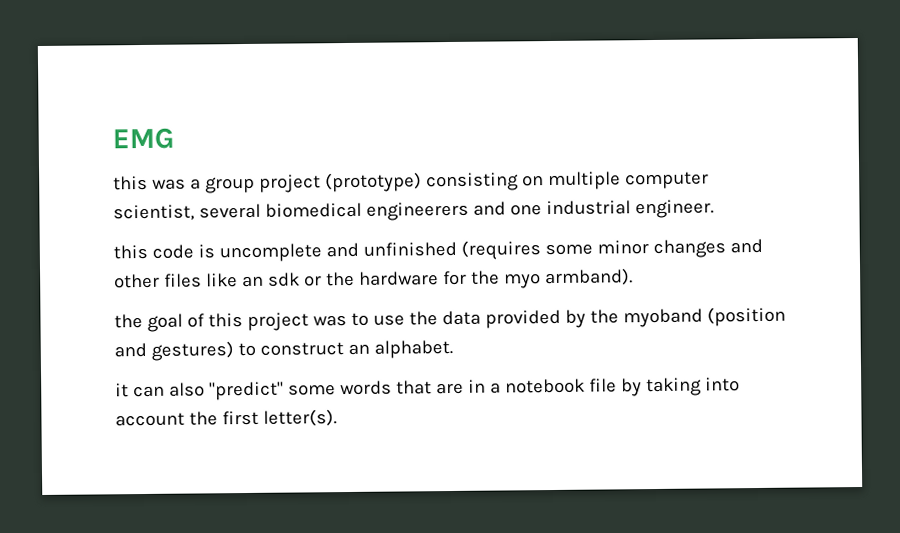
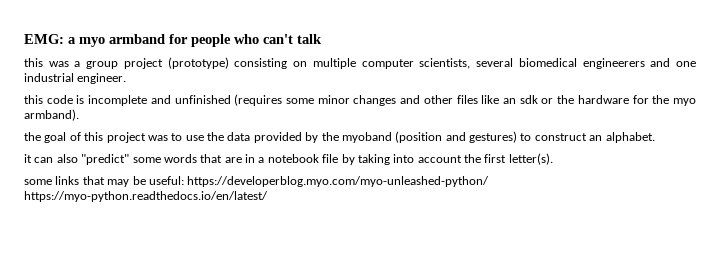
- EMG
+ EMG: a myo armband for people who can't talk
- this was a group project (prototype) consisting on multiple computer scientist, several biomedical engineerers and one industrial engineer.
+ this was a group project (prototype) consisting on multiple computer scientists, several biomedical engineerers and one industrial engineer.
- this code is uncomplete and unfinished (requires some minor changes and other files like an sdk or the hardware for the myo armband).
+ this code is incomplete and unfinished (requires some minor changes and other files like an sdk or the hardware for the myo armband).
+ some links that may be useful: https://developerblog.myo.com/myo-unleashed-python/ https://myo-python.readthedocs.io/en/latest/

